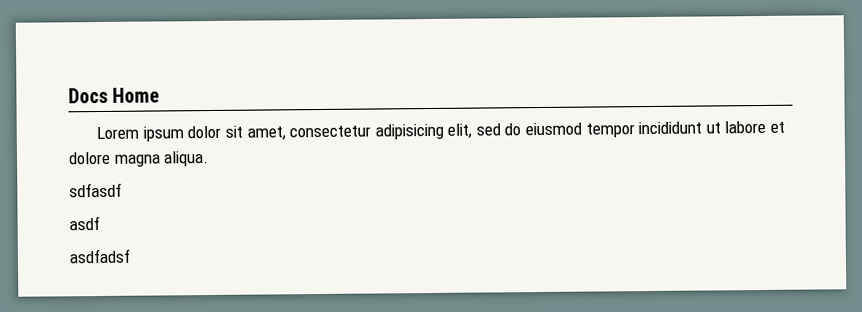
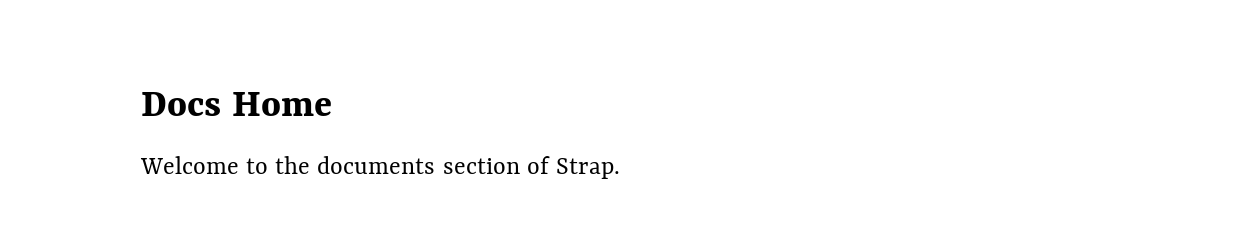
- Lorem ipsum dolor sit amet, consectetur adipisicing elit, sed do eiusmod tempor incididunt ut labore et dolore magna aliqua.
- sdfasdf
- asdf
- asdfadsf
+ Welcome to the documents section of Strap.

